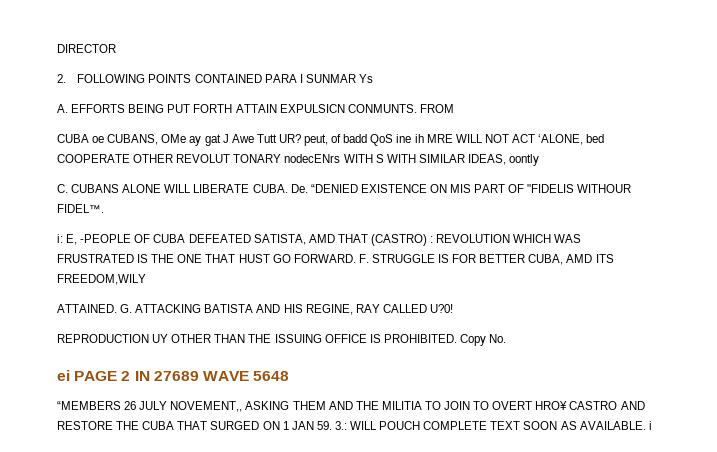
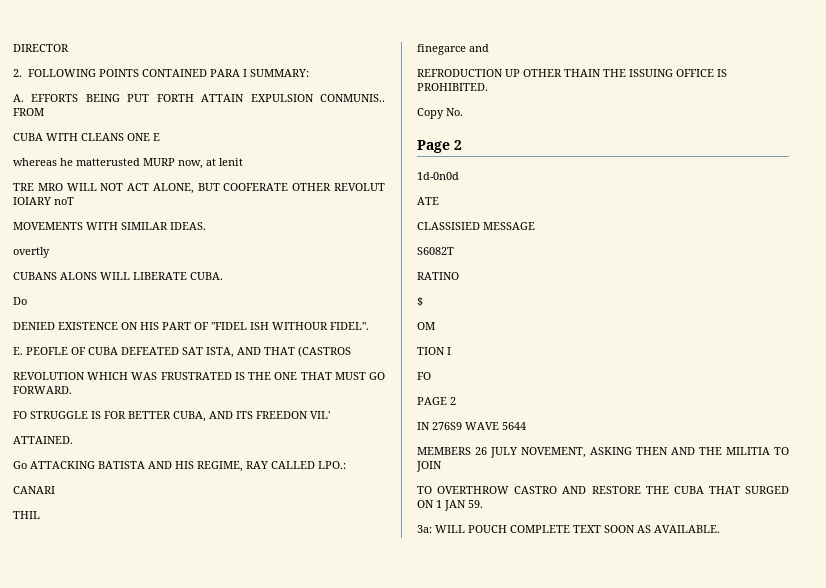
- 2. FOLLOWING POINTS CONTAINED PARA I SUNMAR Ys
+ 2. FOLLOWING POINTS CONTAINED PARA I SUMMARY:
- A. EFFORTS BEING PUT FORTH ATTAIN EXPULSICN CONMUNTS.
+ A. EFFORTS BEING PUT FORTH ATTAIN EXPULSION CONMUNIS..
- CUBA oe CUBANS, OMe ay gat J Awe Tutt UR? peut, of badd QoS ine ih MRE WILL NOT ACT ‘ALONE, bed COOPERATE OTHER REVOLUT TONARY nodecENrs WITH S WITH SIMILAR IDEAS, oontly
- C. CUBANS ALONE WILL LIBERATE CUBA. De. “DENIED EXISTENCE ON MIS PART OF "FIDELIS WITHOUR FIDEL™.
- i: E, -PEOPLE OF CUBA DEFEATED SATISTA, AMD THAT (CASTRO) : REVOLUTION WHICH WAS FRUSTRATED IS THE ONE THAT HUST GO FORWARD. F. STRUGGLE IS FOR BETTER CUBA, AMD ITS FREEDOM,WILY
+ CUBA WITH CLEANS ONE E
+ whereas he matterusted MURP now, at lenit
+ TRE MRO WILL NOT ACT ALONE, BUT COOFERATE OTHER REVOLUT IOIARY noT
+ MOVEMENTS WITH SIMILAR IDEAS.
+ overtly
+ CUBANS ALONS WILL LIBERATE CUBA.
+ Do
+ DENIED EXISTENCE ON HIS PART OF "FIDEL ISH WITHOUR FIDEL".
+ E. PEOFLE OF CUBA DEFEATED SAT ISTA, AND THAT (CASTROS
+ REVOLUTION WHICH WAS FRUSTRATED IS THE ONE THAT MUST GO FORWARD.
+ FO STRUGGLE IS FOR BETTER CUBA, AND ITS FREEDON VIL'
- ATTAINED. G. ATTACKING BATISTA AND HIS REGINE, RAY CALLED U?0!
- REPRODUCTION UY OTHER THAN THE ISSUING OFFICE IS PROHIBITED. Copy No.
+ ATTAINED.
+ Go ATTACKING BATISTA AND HIS REGIME, RAY CALLED LPO.:
+ CANARI
+ THIL
+ finegarce and
+ REFRODUCTION UP OTHER THAIN THE ISSUING OFFICE IS PROHIBITED.
+ Copy No.
- ei PAGE 2 IN 27689 WAVE 5648
- “MEMBERS 26 JULY NOVEMENT,, ASKING THEM AND THE MILITIA TO JOIN TO OVERT HRO¥ CASTRO AND RESTORE THE CUBA THAT SURGED ON 1 JAN 59. 3.: WILL POUCH COMPLETE TEXT SOON AS AVAILABLE. i
+ Page 2
+ 1d-0n0d
+ ATE
+ CLASSISIED MESSAGE
+ S6082T
+ RATINO
+ $
+ OM
+ TION I
+ FO
+ PAGE 2
+ IN 276S9 WAVE 5644
+ MEMBERS 26 JULY NOVEMENT, ASKING THEN AND THE MILITIA TO JOIN
+ TO OVERTHROW CASTRO AND RESTORE THE CUBA THAT SURGED ON 1 JAN 59.
+ 3a: WILL POUCH COMPLETE TEXT SOON AS AVAILABLE.

